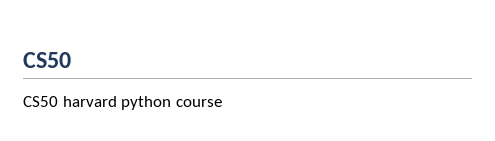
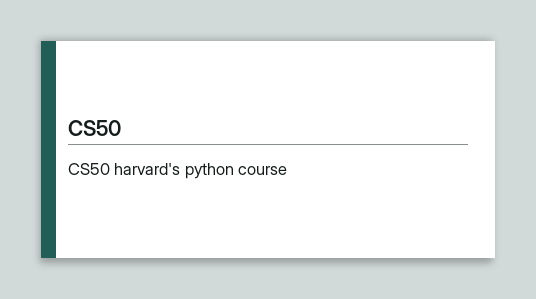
- CS50 harvard python course
+ CS50 harvard's python course

